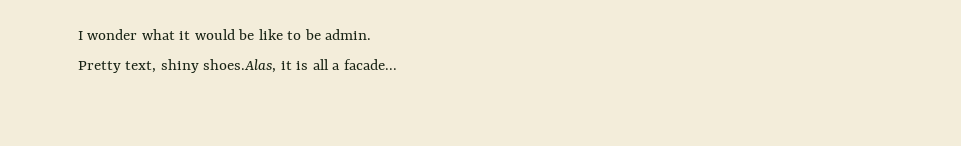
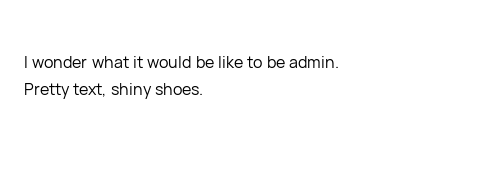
- Pretty text, shiny shoes.Alas, it is all a facade...
+ Pretty text, shiny shoes.

